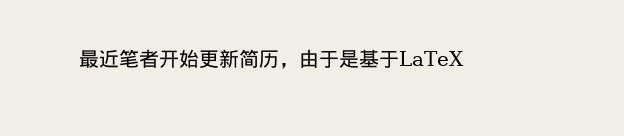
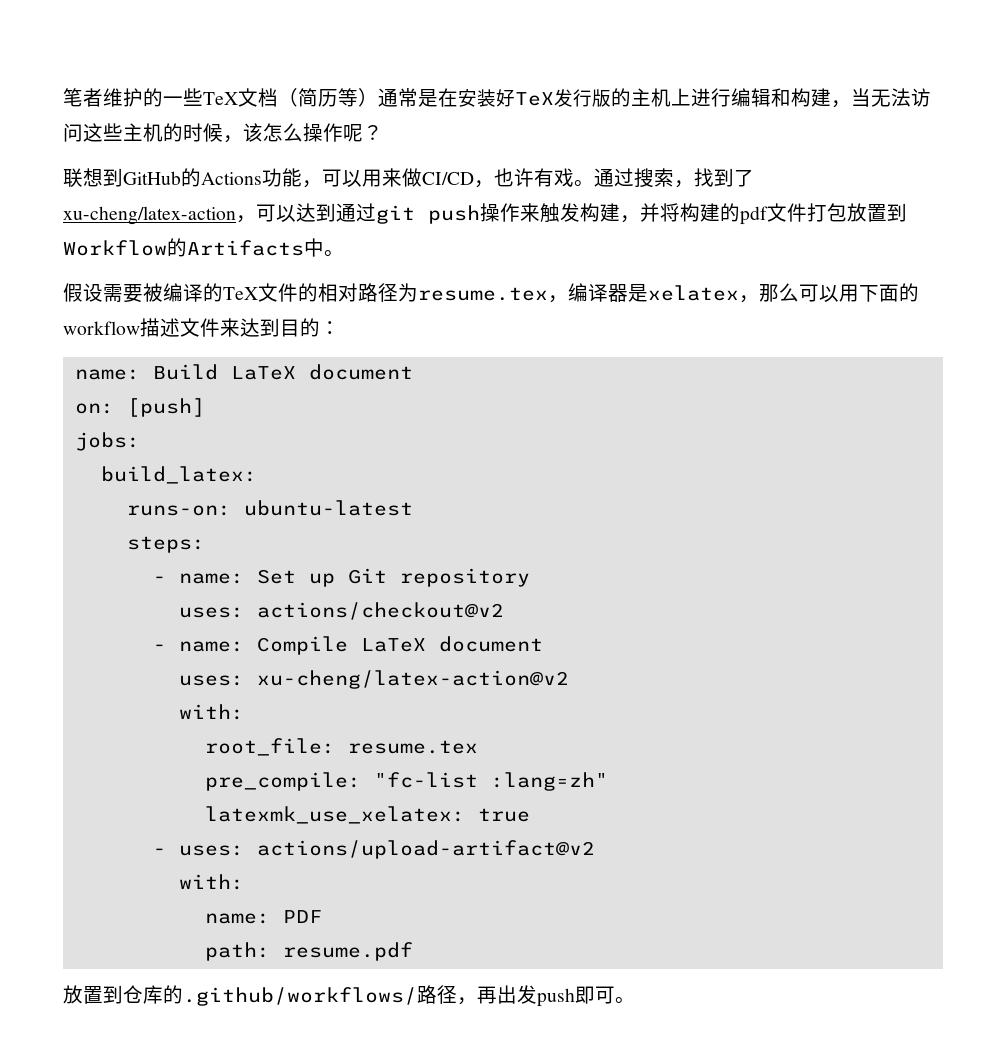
- 最近笔者开始更新简历，由于是基于LaTeX
+ 笔者维护的一些TeX文档（简历等）通常是在安装好TeX发行版的主机上进行编辑和构建，当无法访问这些主机的时候，该怎么操作呢？
+ 联想到GitHub的Actions功能，可以用来做CI/CD，也许有戏。通过搜索，找到了xu-cheng/latex-action，可以达到通过git push操作来触发构建，并将构建的pdf文件打包放置到Workflow的Artifacts中。
+ 假设需要被编译的TeX文件的相对路径为resume.tex，编译器是xelatex，那么可以用下面的workflow描述文件来达到目的：
+ name: Build LaTeX document
+ on: [push]
+ jobs:
+ build_latex:
+ runs-on: ubuntu-latest
+ steps:
+ - name: Set up Git repository
+ uses: actions/checkout@v2
+ - name: Compile LaTeX document
+ uses: xu-cheng/latex-action@v2
+ with:
+ root_file: resume.tex
+ pre_compile: "fc-list :lang=zh"
+ latexmk_use_xelatex: true
+ - uses: actions/upload-artifact@v2
+ with:
+ name: PDF
+ path: resume.pdf
+ 放置到仓库的.github/workflows/路径，再出发push即可。

